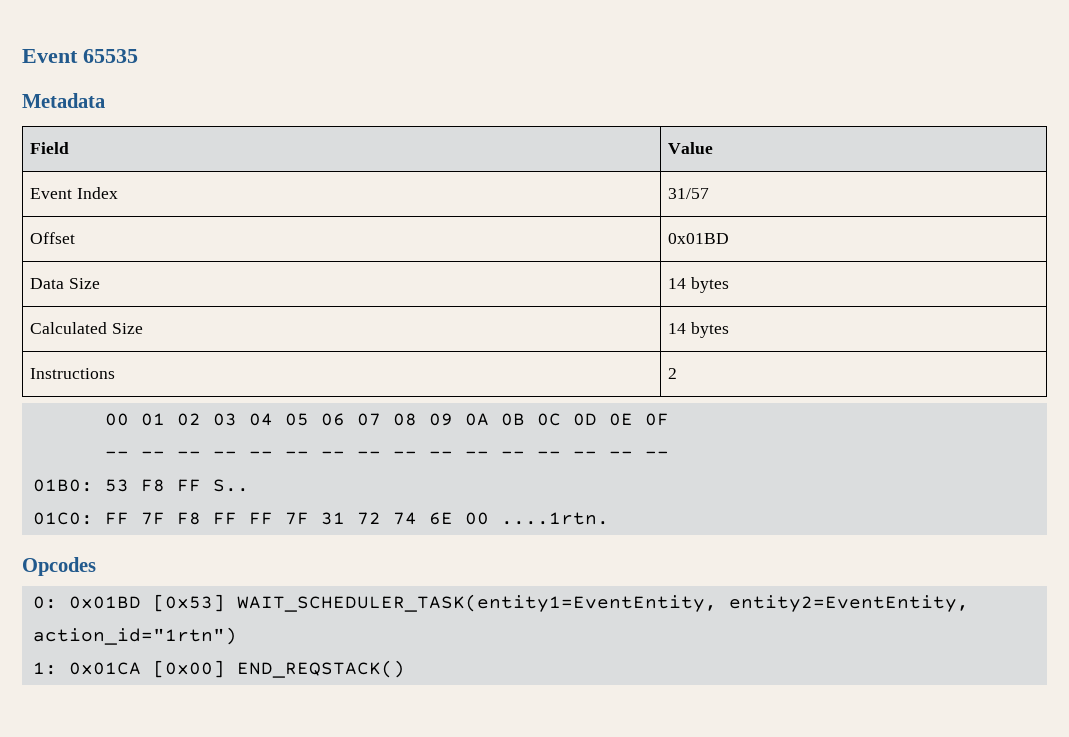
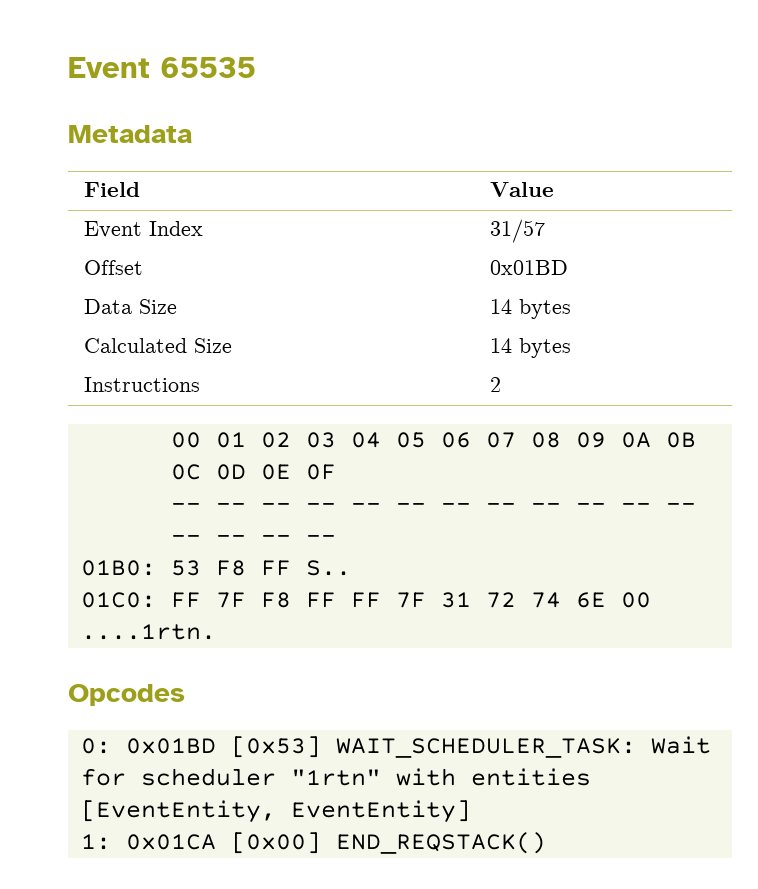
- 0: 0x01BD [0x53] WAIT_SCHEDULER_TASK(entity1=EventEntity, entity2=EventEntity, action_id="1rtn")
+ 0: 0x01BD [0x53] WAIT_SCHEDULER_TASK: Wait for scheduler "1rtn" with entities [EventEntity, EventEntity]

